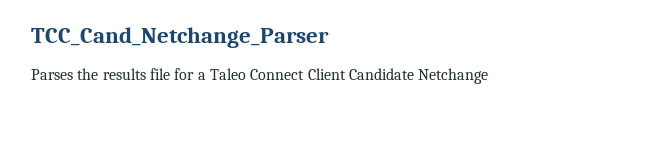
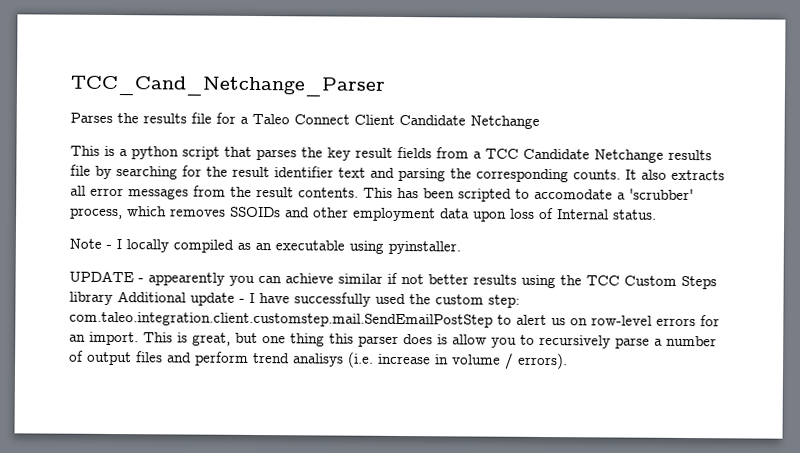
+ This is a python script that parses the key result fields from a TCC Candidate Netchange results file by searching for the result identifier text and parsing the corresponding counts. It also extracts all error messages from the result contents. This has been scripted to accomodate a 'scrubber' process, which removes SSOIDs and other employment data upon loss of Internal status.
+ Note - I locally compiled as an executable using pyinstaller.
+ UPDATE - appearently you can achieve similar if not better results using the TCC Custom Steps library Additional update - I have successfully used the custom step: com.taleo.integration.client.customstep.mail.SendEmailPostStep to alert us on row-level errors for an import. This is great, but one thing this parser does is allow you to recursively parse a number of output files and perform trend analisys (i.e. increase in volume / errors).

